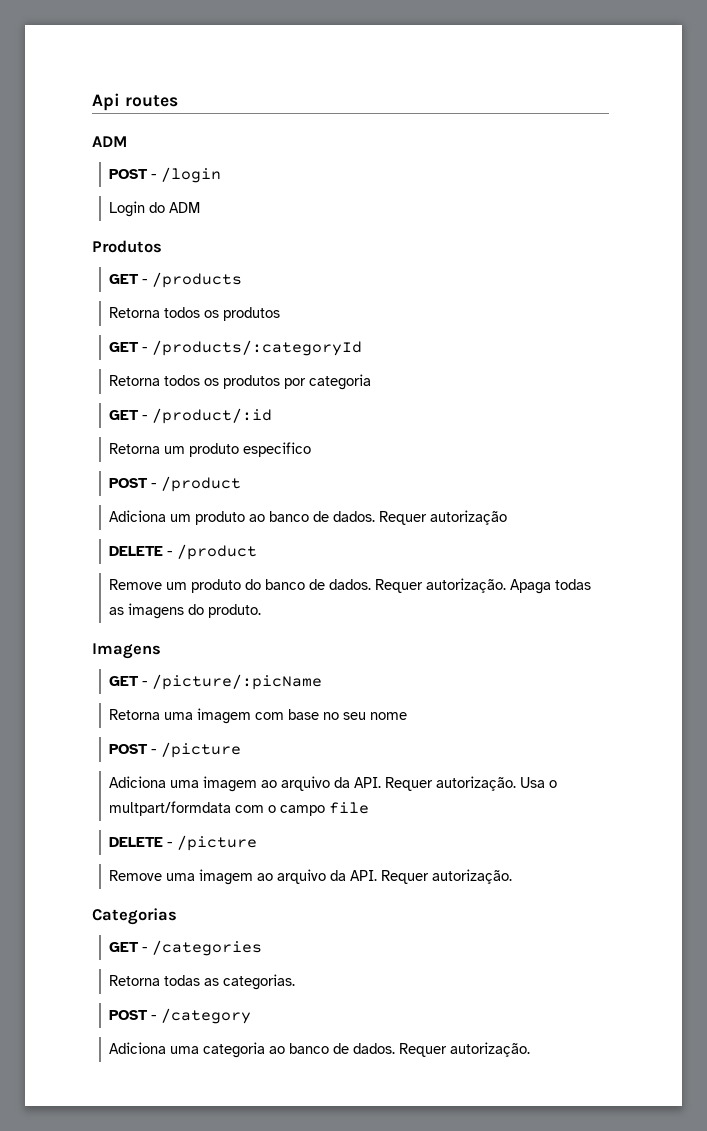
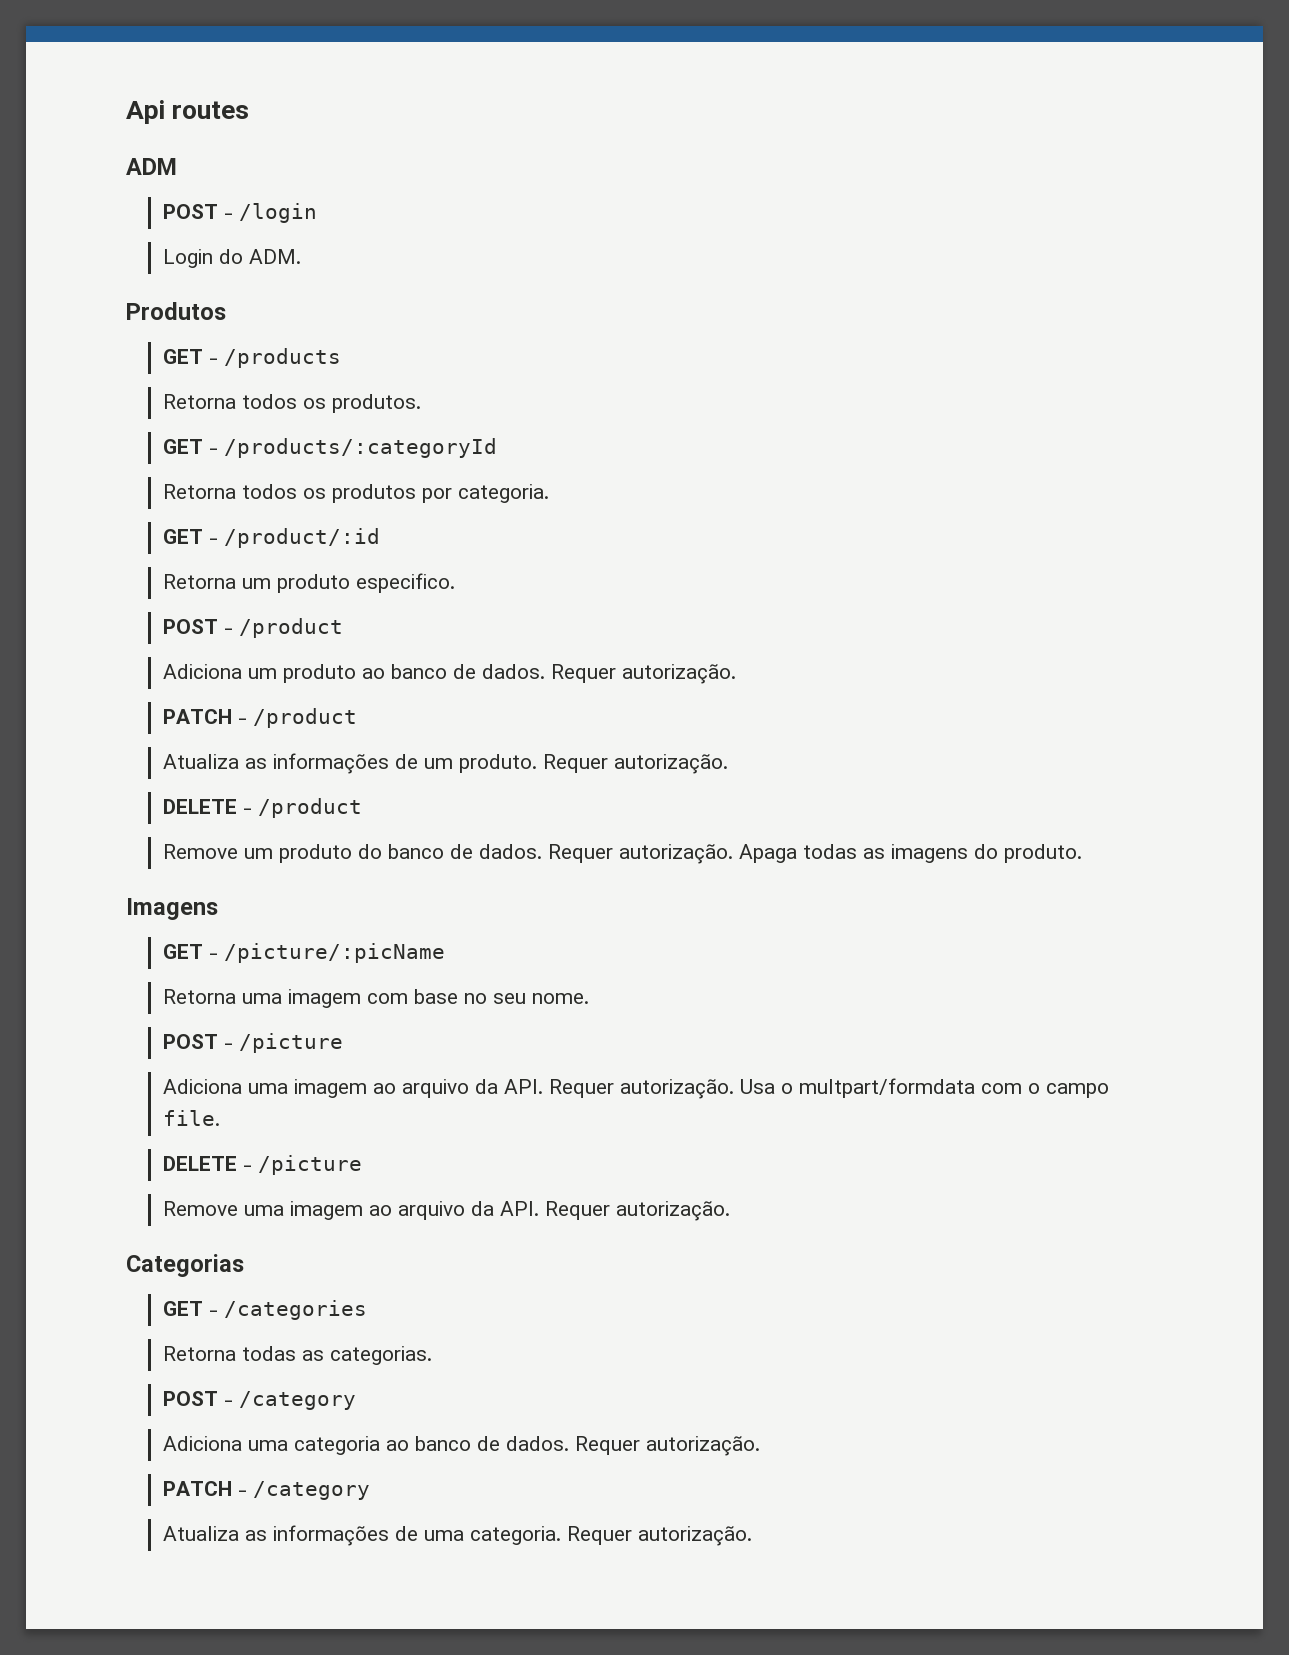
- Login do ADM
+ Login do ADM.
  GET - /products
- Retorna todos os produtos
+ Retorna todos os produtos.
- Retorna todos os produtos por categoria
+ Retorna todos os produtos por categoria.
- Retorna um produto especifico
+ Retorna um produto especifico.
- Adiciona um produto ao banco de dados. Requer autorização
+ Adiciona um produto ao banco de dados. Requer autorização.
+ PATCH - /product
+ Atualiza as informações de um produto. Requer autorização.
- Retorna uma imagem com base no seu nome
+ Retorna uma imagem com base no seu nome.
- Usa o multpart/formdata com o campo file
+ Usa o multpart/formdata com o campo file.
+ PATCH - /category
+ Atualiza as informações de uma categoria. Requer autorização.

